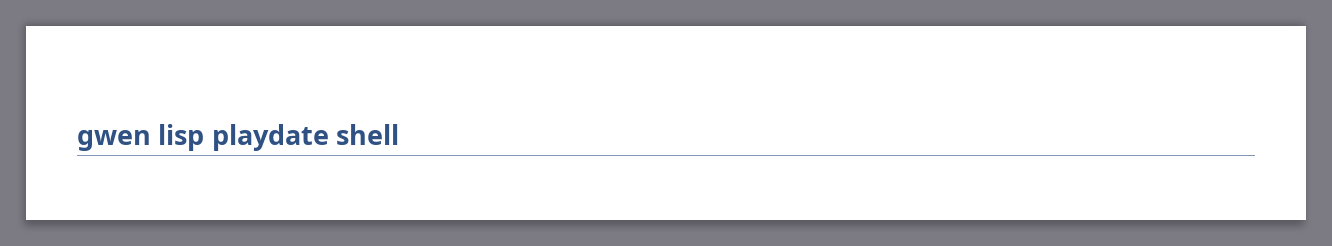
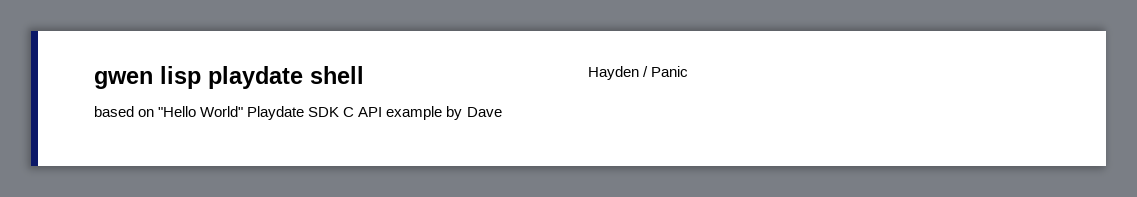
+ based on "Hello World" Playdate SDK C API example by Dave Hayden / Panic

